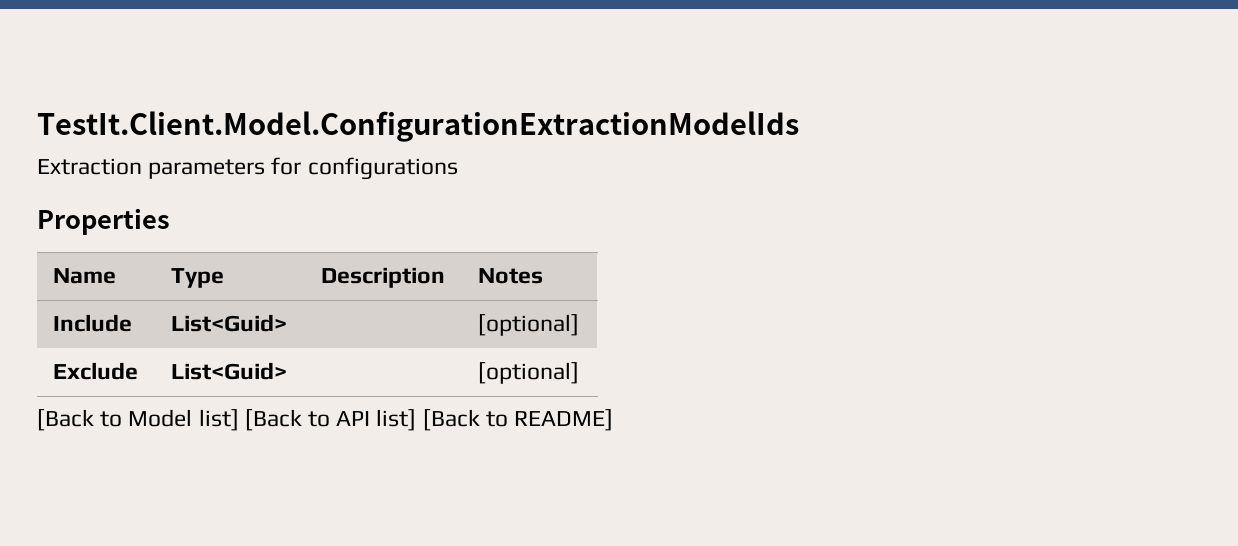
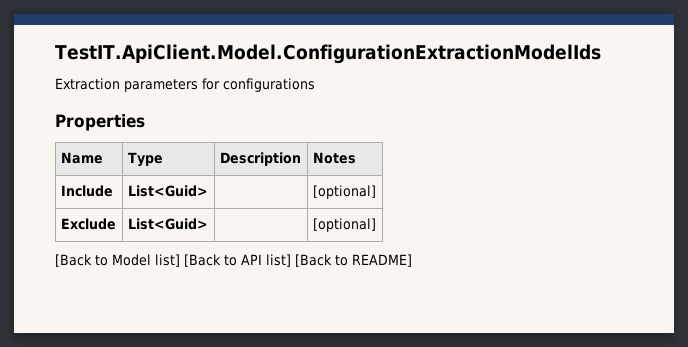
- TestIt.Client.Model.ConfigurationExtractionModelIds
+ TestIT.ApiClient.Model.ConfigurationExtractionModelIds

